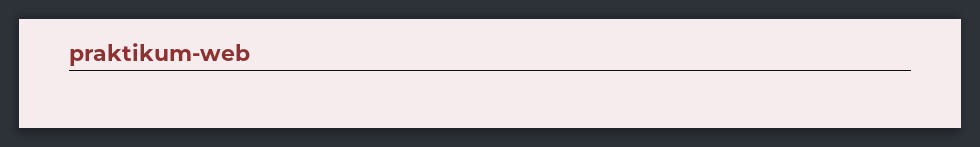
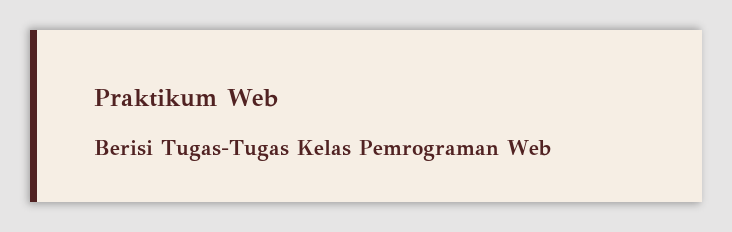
- praktikum-web
+ Praktikum Web
+ Berisi Tugas-Tugas Kelas Pemrograman Web

